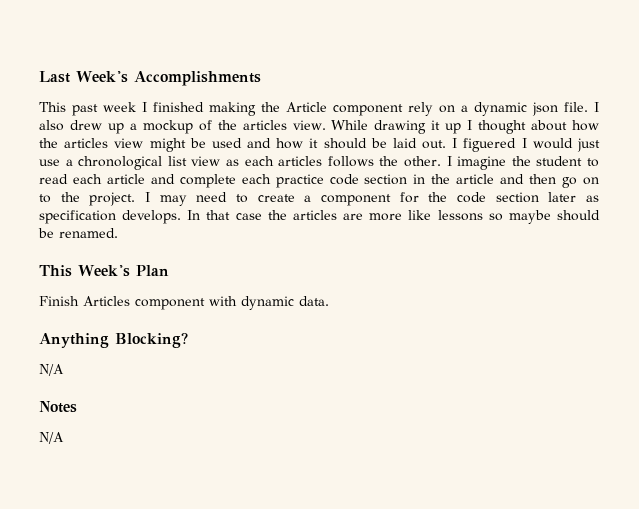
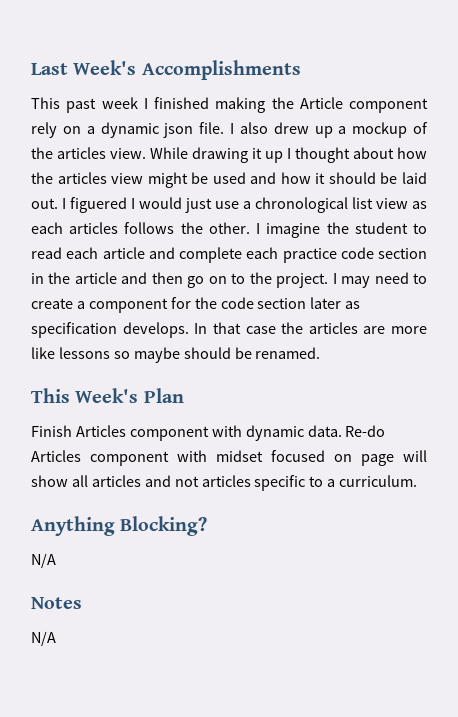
+ Re-do Articles component with midset focused on page will show all articles and not articles specific to a curriculum.

